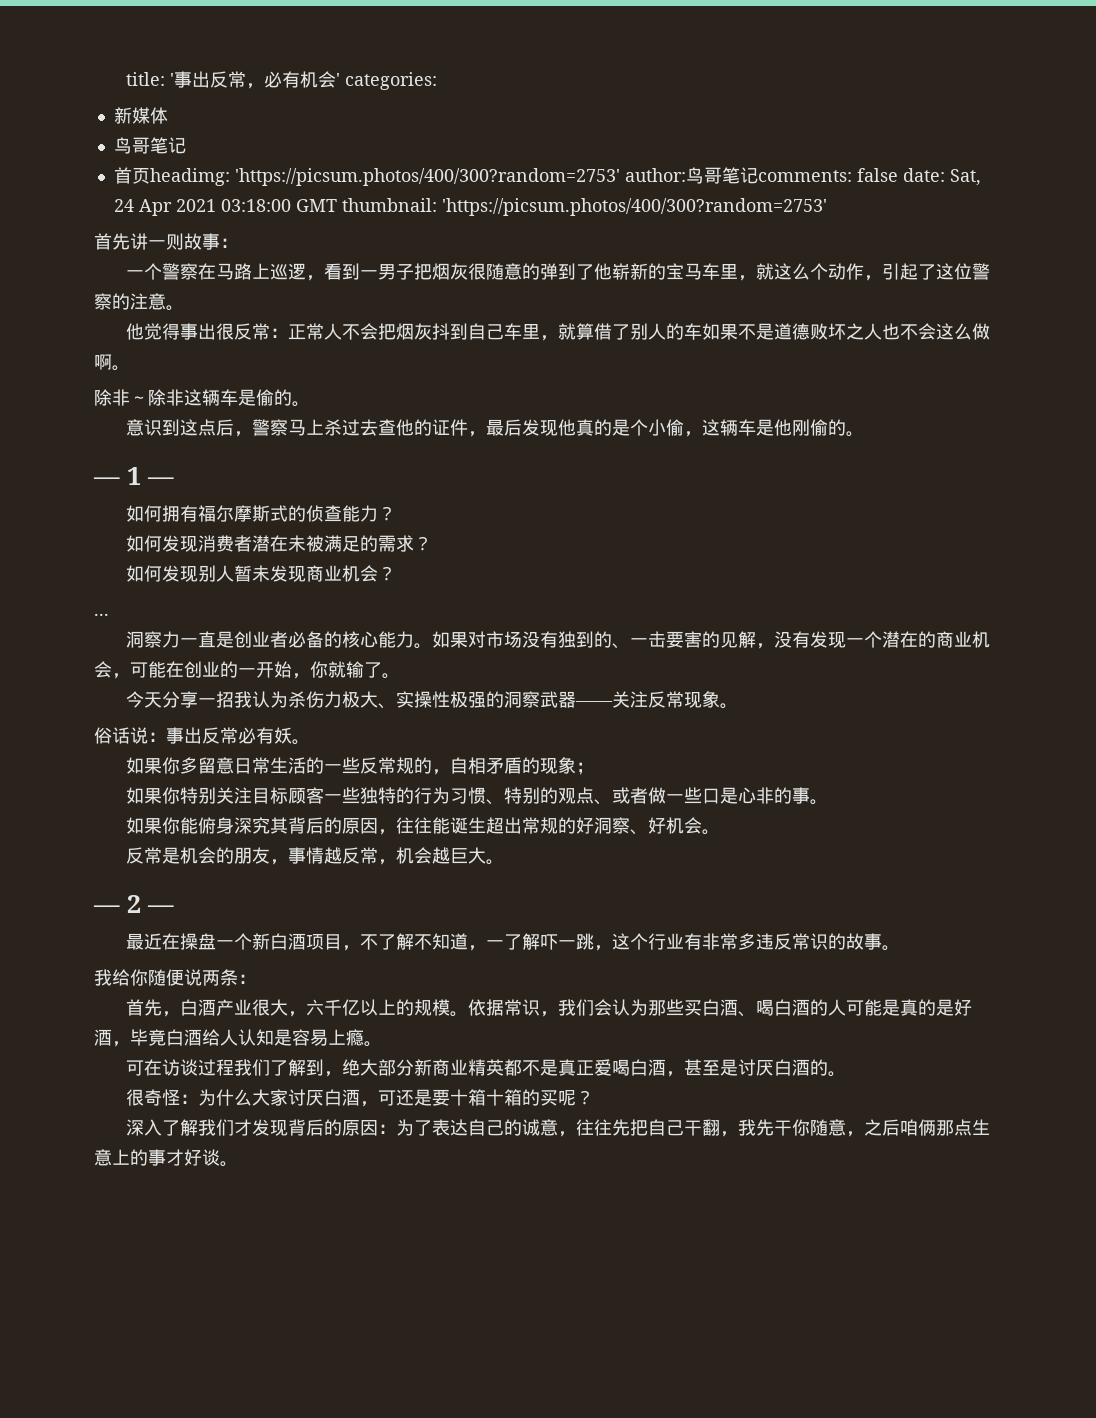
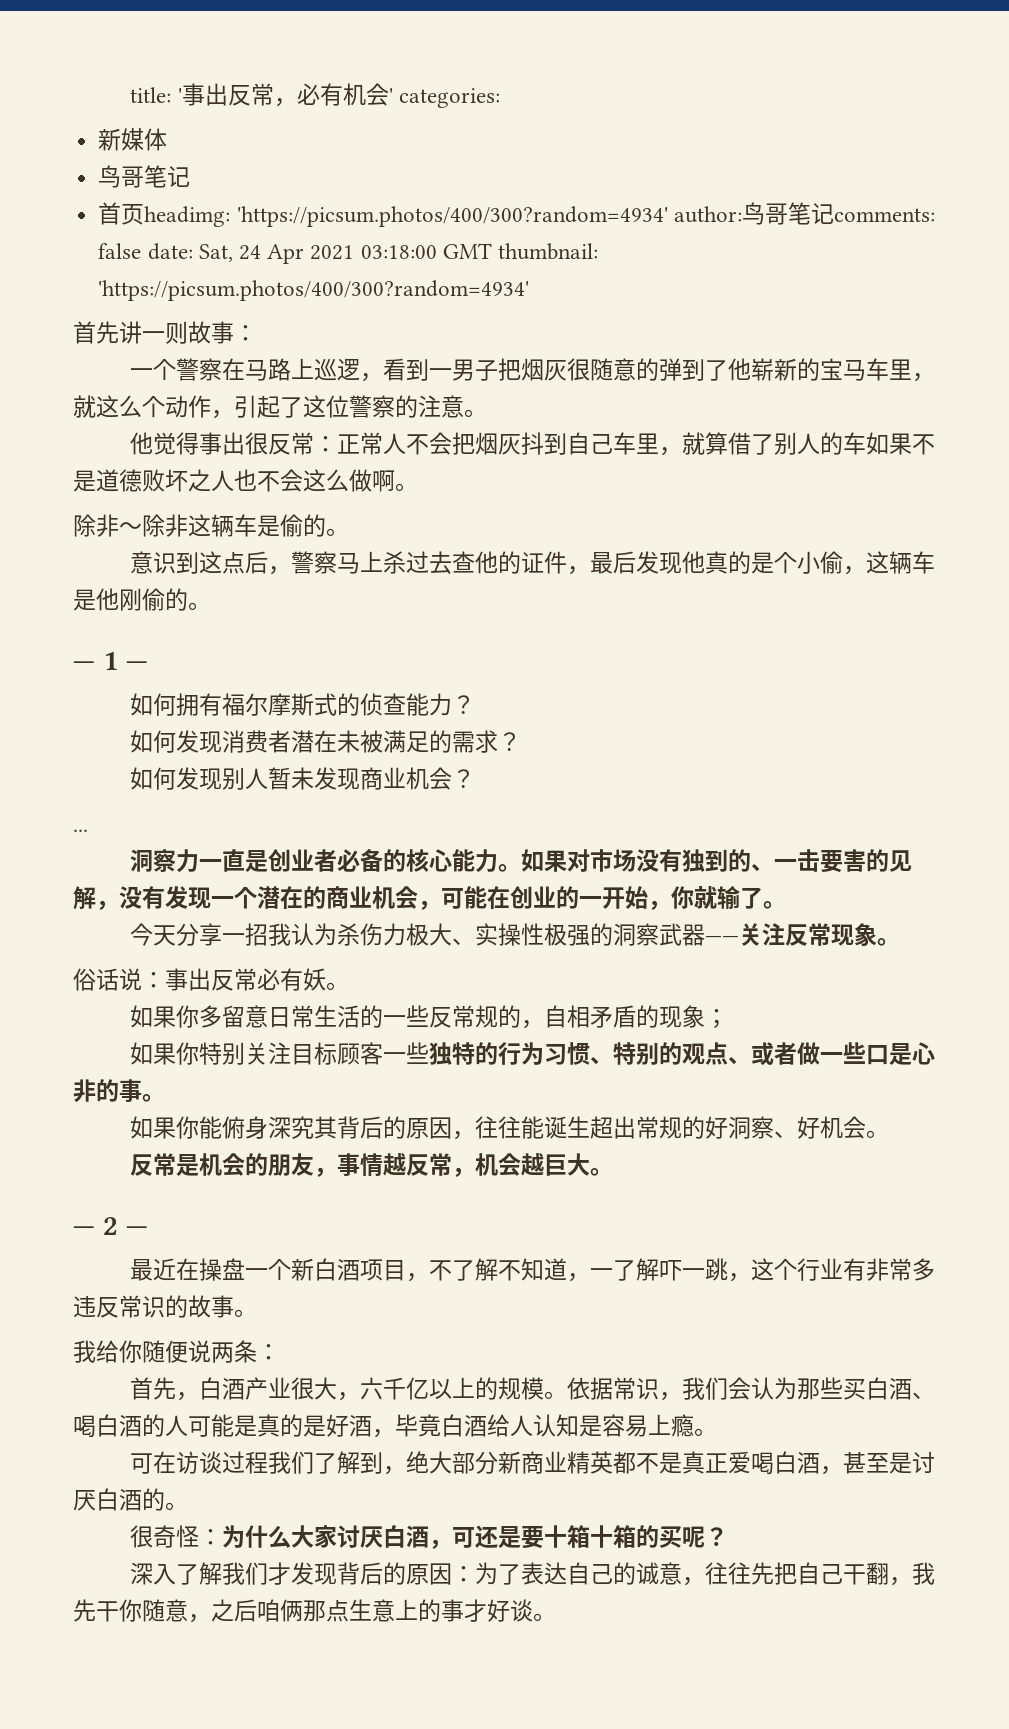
- 首页headimg: 'https://picsum.photos/400/300?random=2753' author:鸟哥笔记comments: false date: Sat, 24 Apr 2021 03:18:00 GMT thumbnail: 'https://picsum.photos/400/300?random=2753'
+ 首页headimg: 'https://picsum.photos/400/300?random=4934' author:鸟哥笔记comments: false date: Sat, 24 Apr 2021 03:18:00 GMT thumbnail: 'https://picsum.photos/400/300?random=4934'

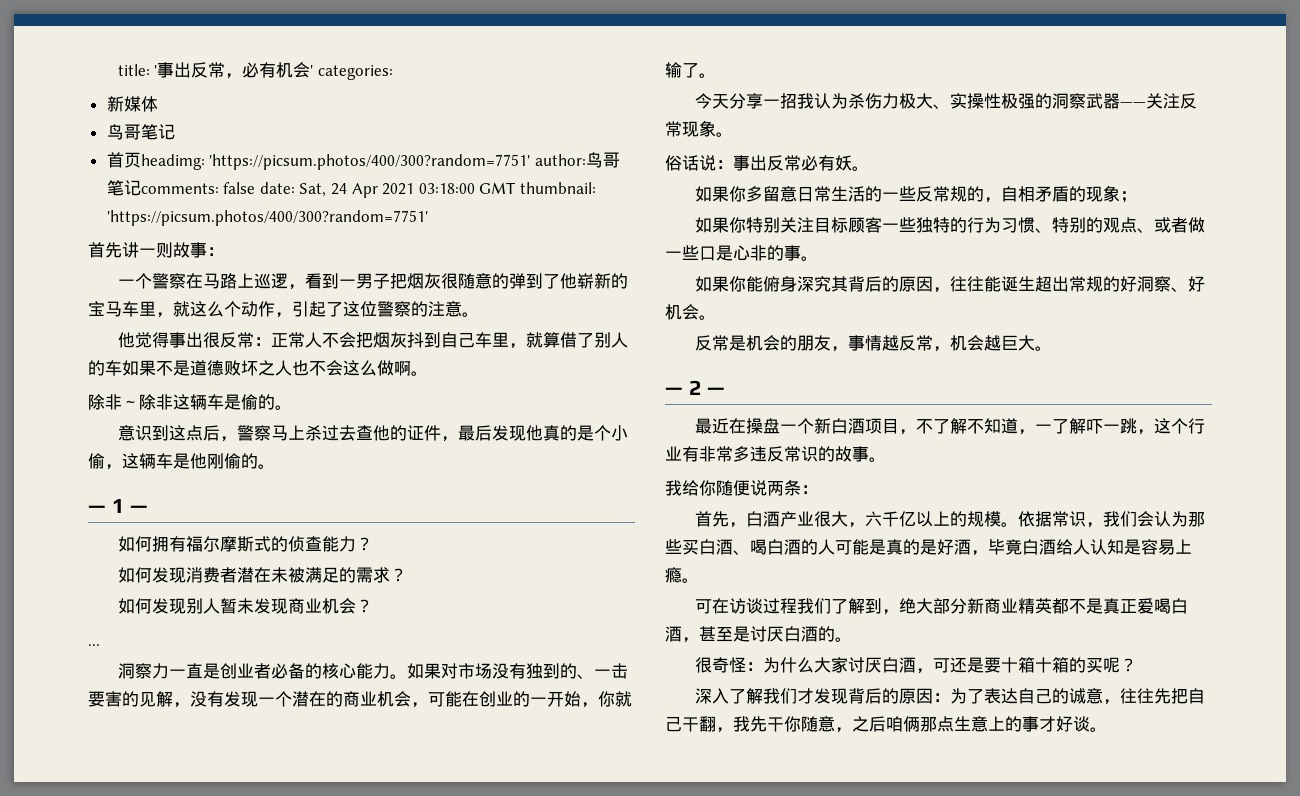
- 首页headimg: 'https://picsum.photos/400/300?random=4934' author:鸟哥笔记comments: false date: Sat, 24 Apr 2021 03:18:00 GMT thumbnail: 'https://picsum.photos/400/300?random=4934'
+ 首页headimg: 'https://picsum.photos/400/300?random=7751' author:鸟哥笔记comments: false date: Sat, 24 Apr 2021 03:18:00 GMT thumbnail: 'https://picsum.photos/400/300?random=7751'

